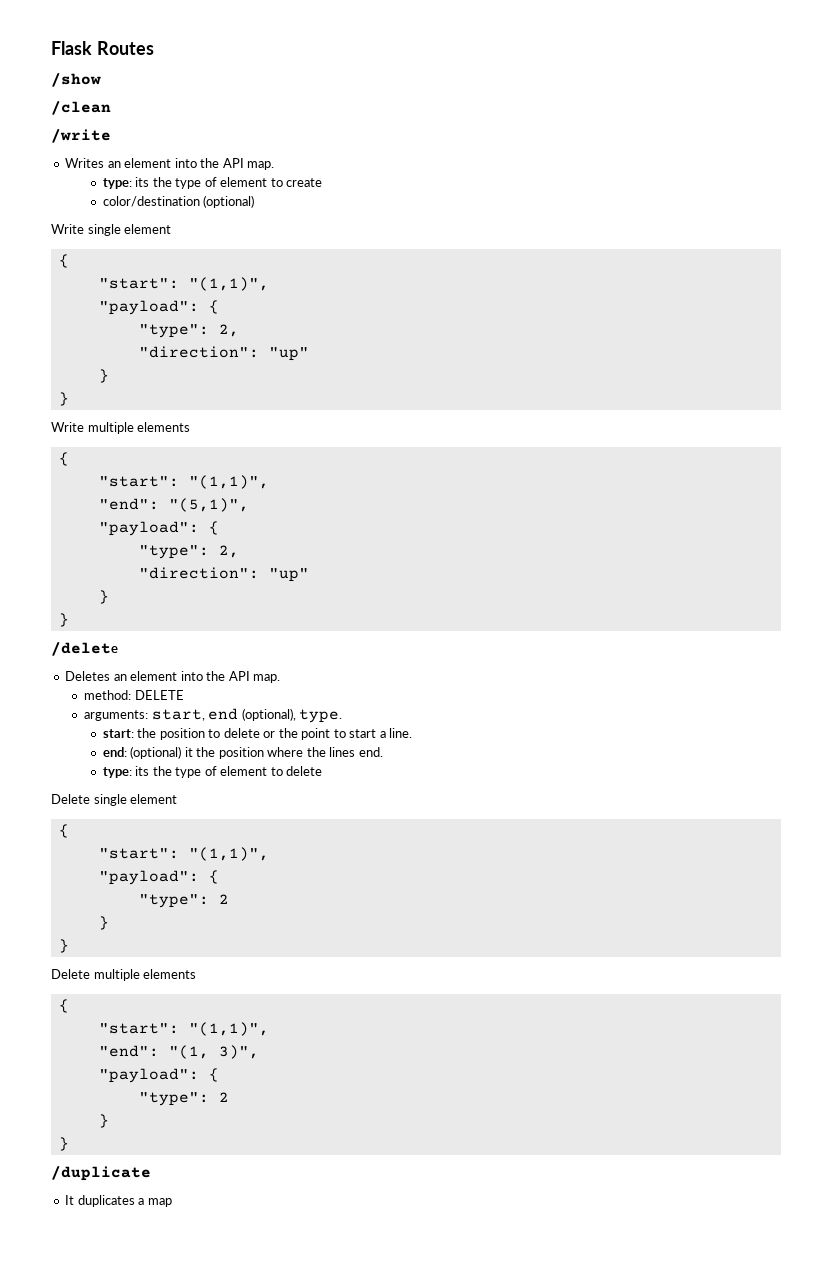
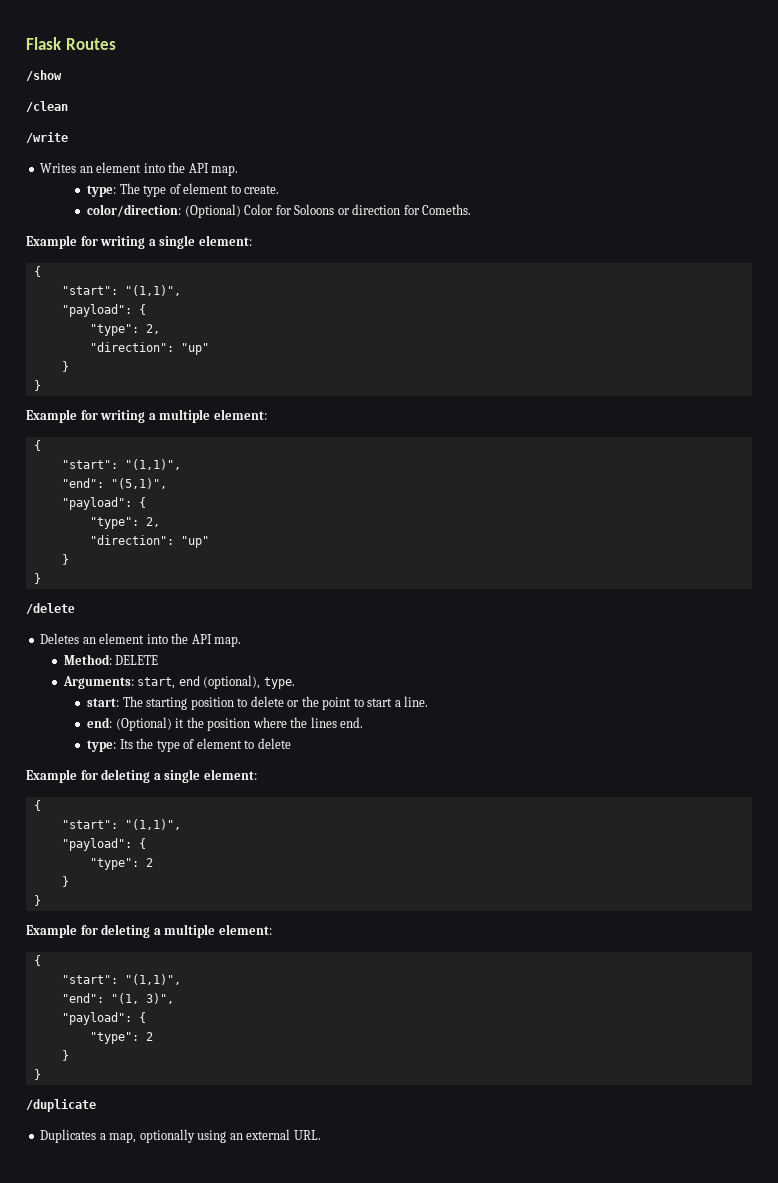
- type: its the type of element to create
- color/destination (optional)
- Write single element
+ type: The type of element to create.
+ color/direction: (Optional) Color for Soloons or direction for Comeths.
+ Example for writing a single element:
- Write multiple elements
+ Example for writing a multiple element:
- method: DELETE
+ Method: DELETE
- arguments: start, end (optional), type.
+ Arguments: start, end (optional), type.
- start: the position to delete or the point to start a line.
+ start: The starting position to delete or the point to start a line.
- end: (optional) it the position where the lines end.
+ end: (Optional) it the position where the lines end.
- type: its the type of element to delete
+ type: Its the type of element to delete
- Delete single element
+ Example for deleting a single element:
- Delete multiple elements
+ Example for deleting a multiple element:
- It duplicates a map
+ Duplicates a map, optionally using an external URL.

